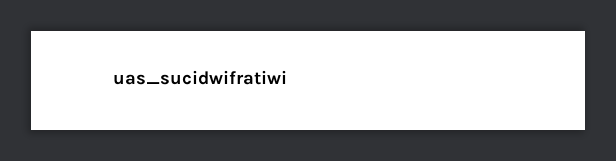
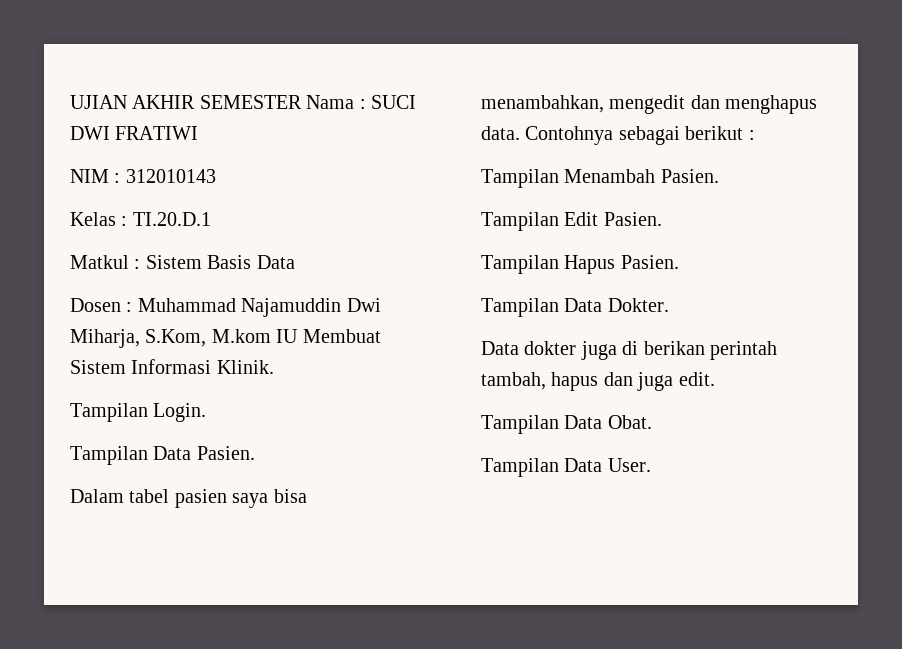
- uas_sucidwifratiwi
+ UJIAN AKHIR SEMESTER Nama : SUCI DWI FRATIWI
+ NIM : 312010143
+ Kelas : TI.20.D.1
+ Matkul : Sistem Basis Data
+ Dosen : Muhammad Najamuddin Dwi Miharja, S.Kom, M.kom IU Membuat Sistem Informasi Klinik.
+ Tampilan Login.
+ Tampilan Data Pasien.
+ Dalam tabel pasien saya bisa menambahkan, mengedit dan menghapus data. Contohnya sebagai berikut :
+ Tampilan Menambah Pasien.
+ Tampilan Edit Pasien.
+ Tampilan Hapus Pasien.
+ Tampilan Data Dokter.
+ Data dokter juga di berikan perintah tambah, hapus dan juga edit.
+ Tampilan Data Obat.
+ Tampilan Data User.

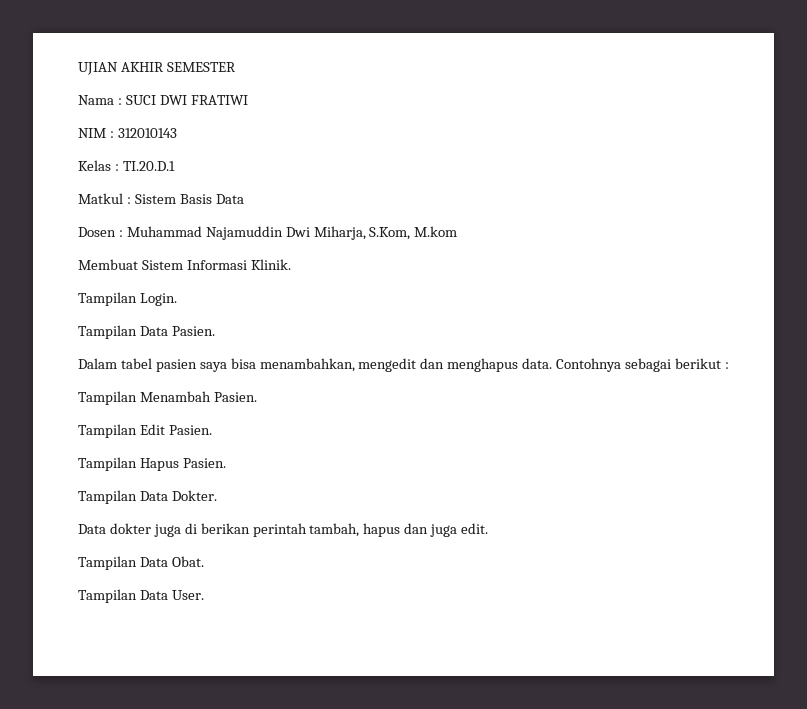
- UJIAN AKHIR SEMESTER Nama : SUCI DWI FRATIWI
+ UJIAN AKHIR SEMESTER
+ Nama : SUCI DWI FRATIWI
- Dosen : Muhammad Najamuddin Dwi Miharja, S.Kom, M.kom IU Membuat Sistem Informasi Klinik.
+ Dosen : Muhammad Najamuddin Dwi Miharja, S.Kom, M.kom
+ Membuat Sistem Informasi Klinik.

